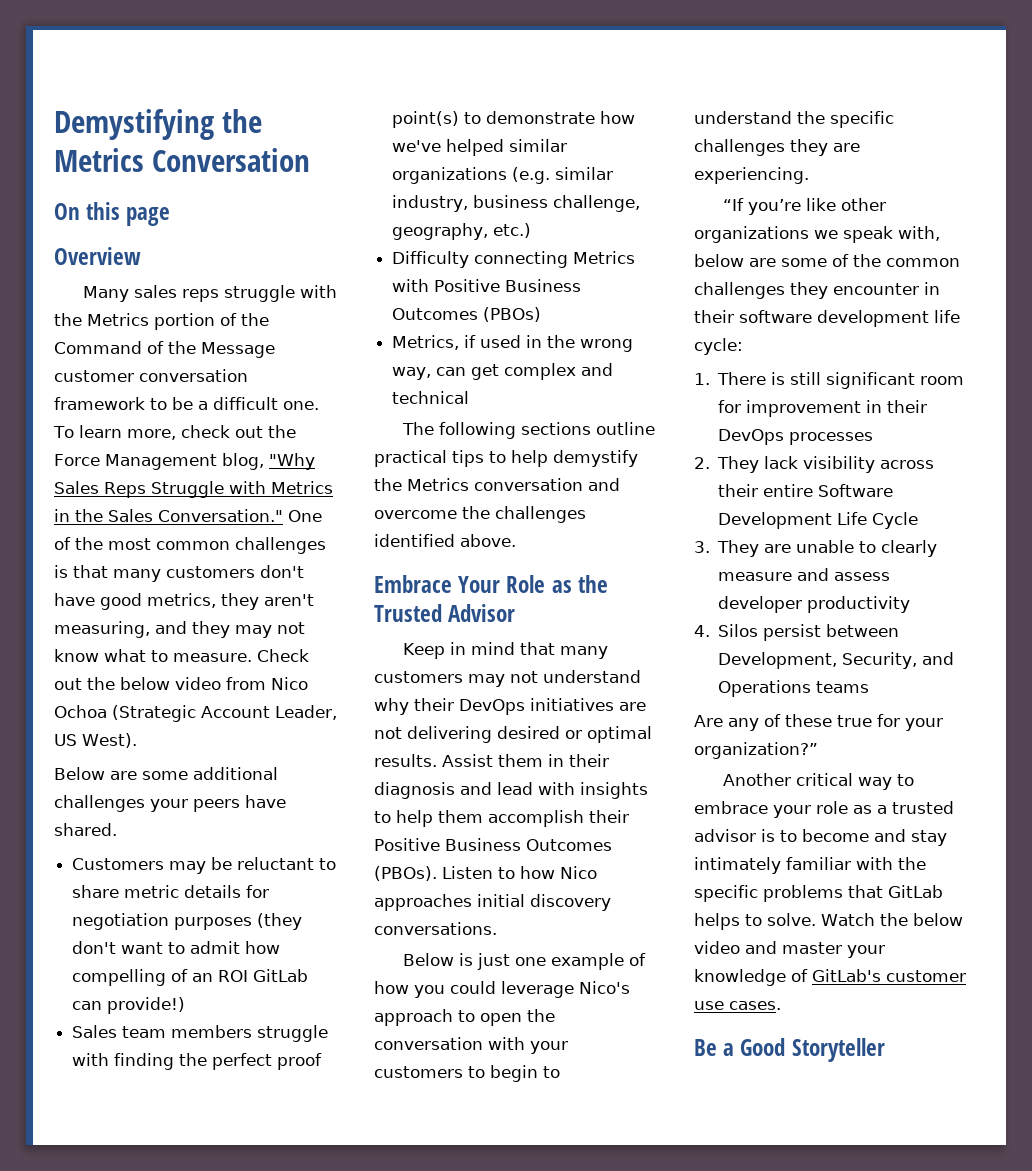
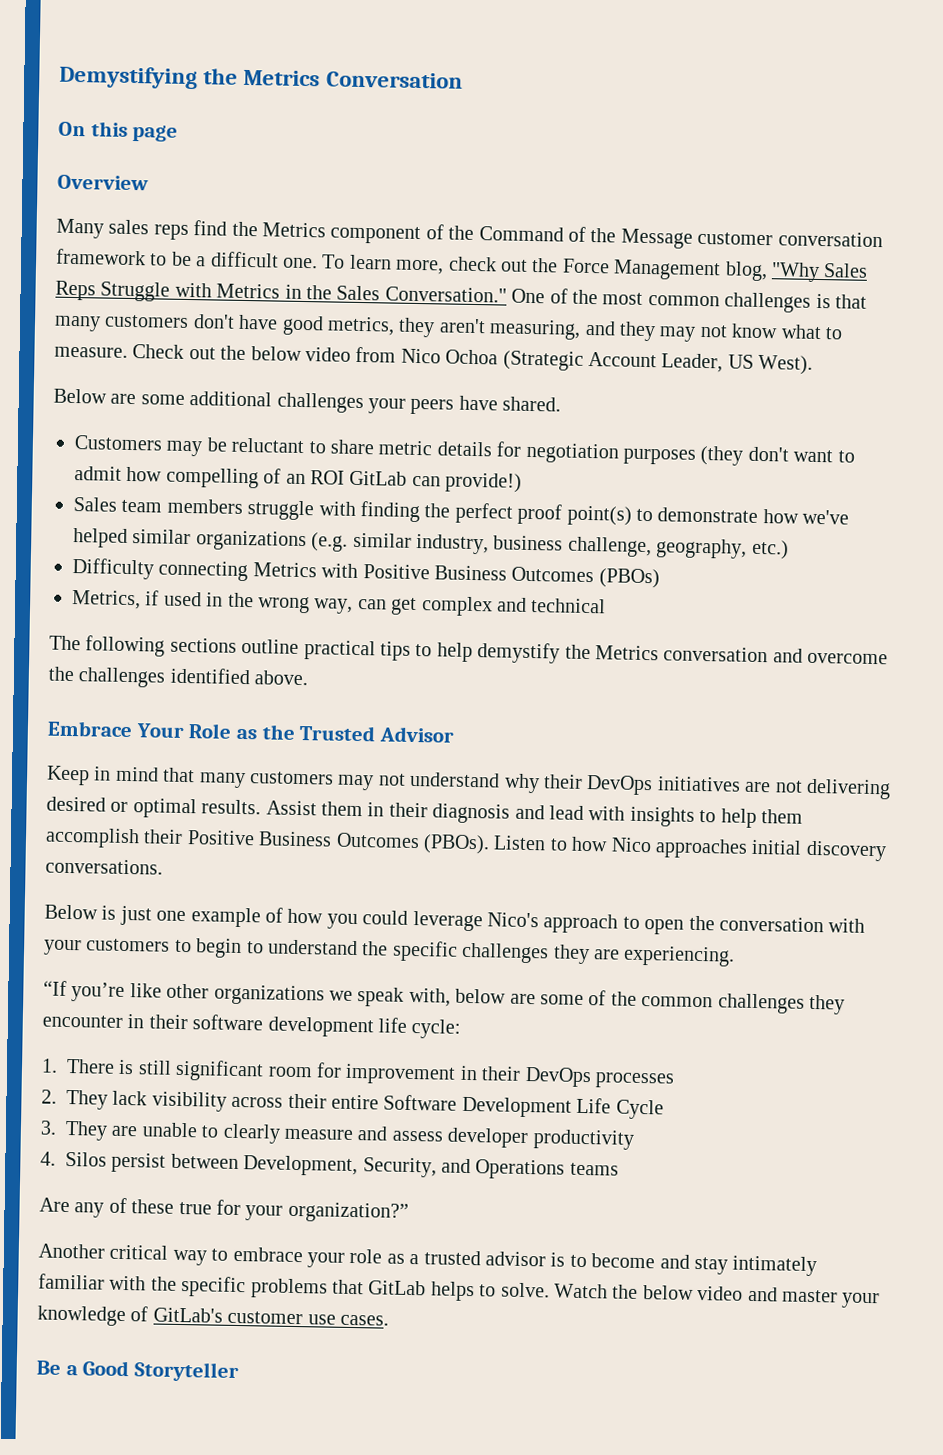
- Many sales reps struggle with the Metrics portion of the Command of the Message customer conversation framework to be a difficult one.
+ Many sales reps find the Metrics component of the Command of the Message customer conversation framework to be a difficult one.

